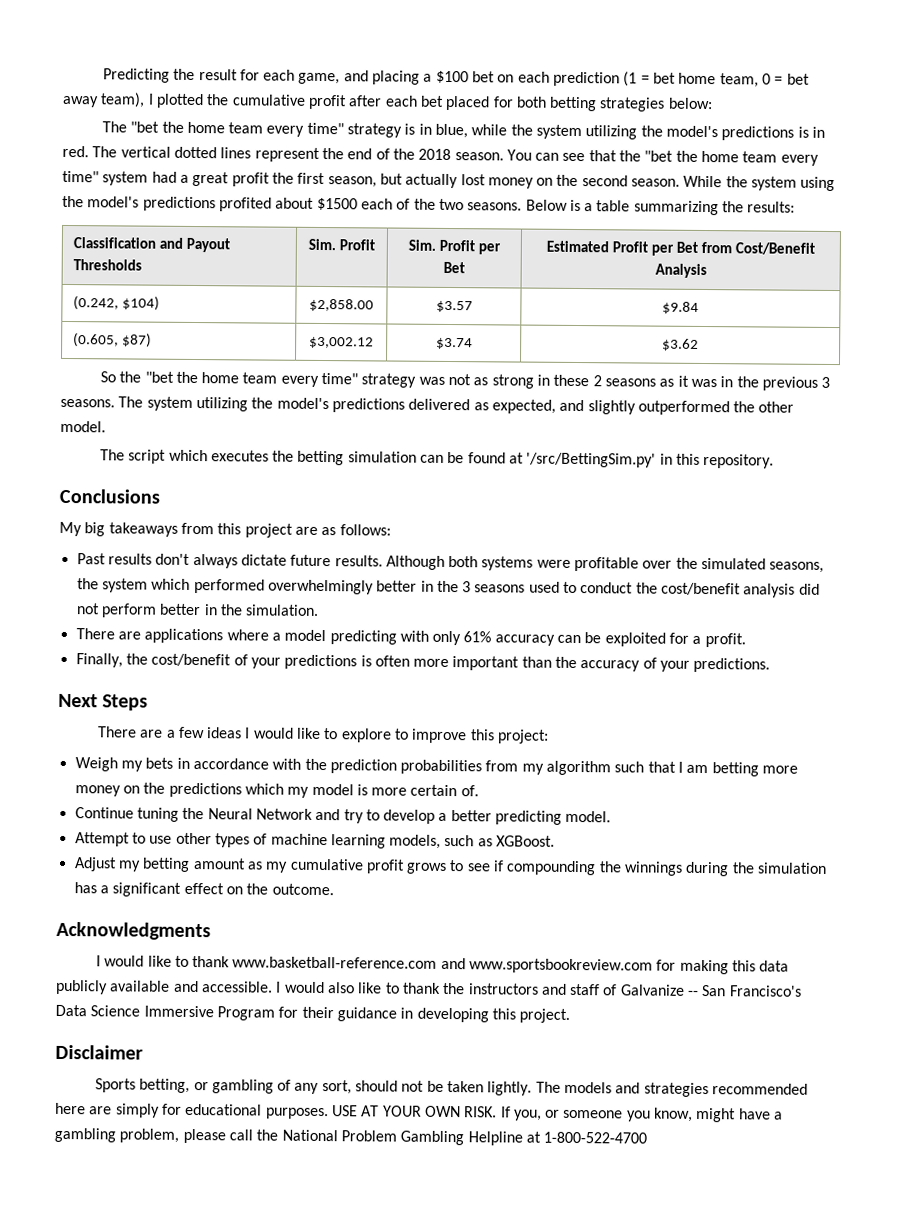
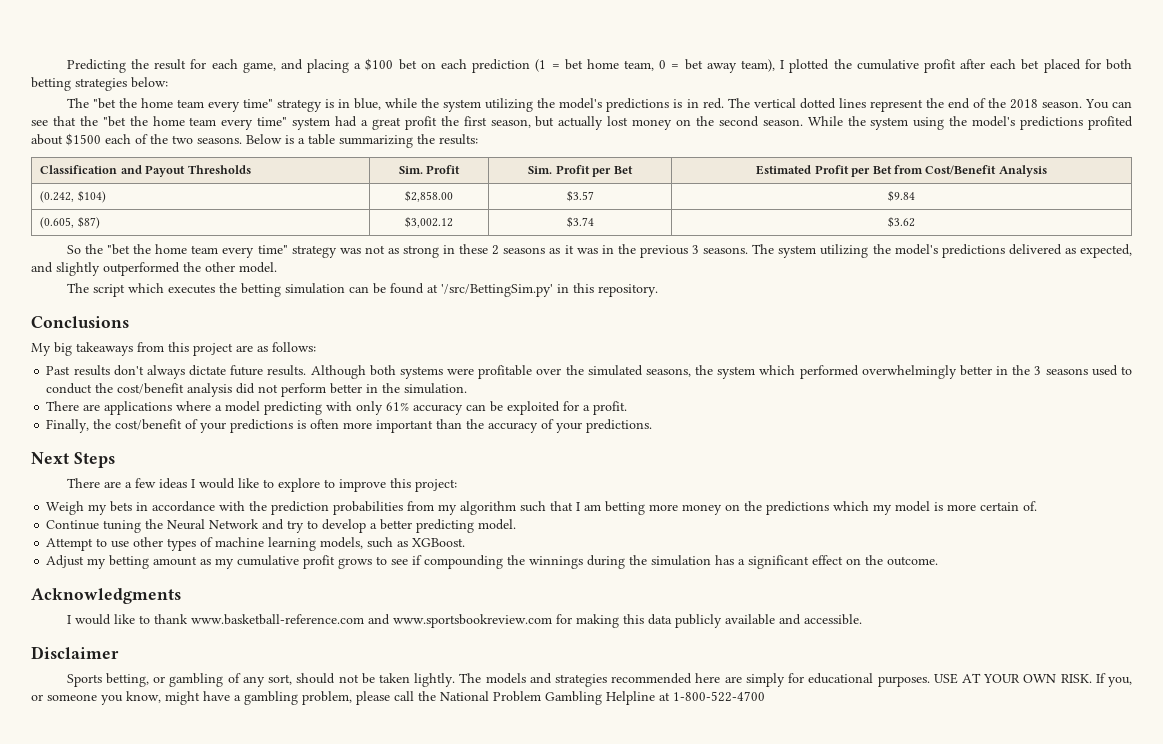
- I would also like to thank the instructors and staff of Galvanize -- San Francisco's Data Science Immersive Program for their guidance in developing this project.

